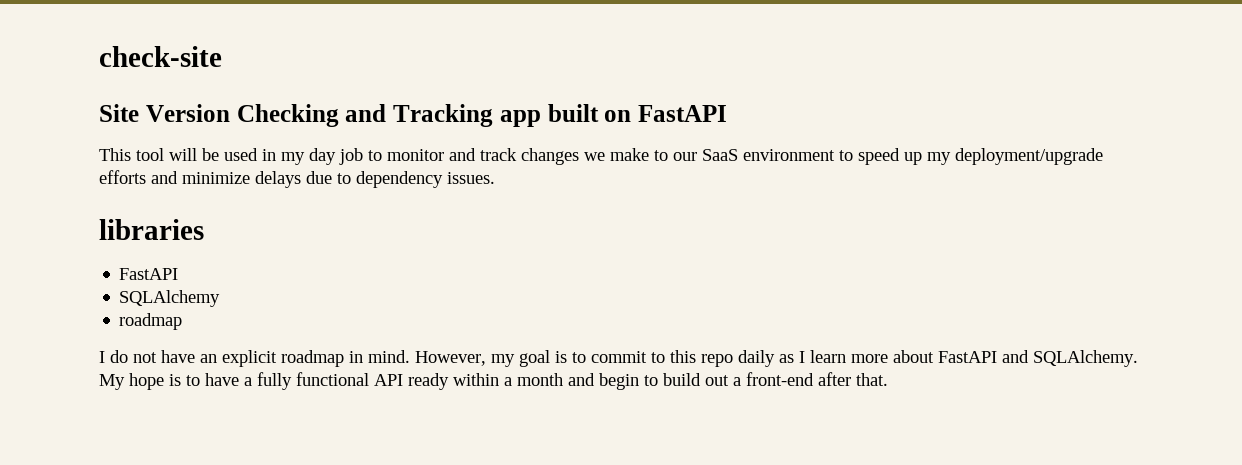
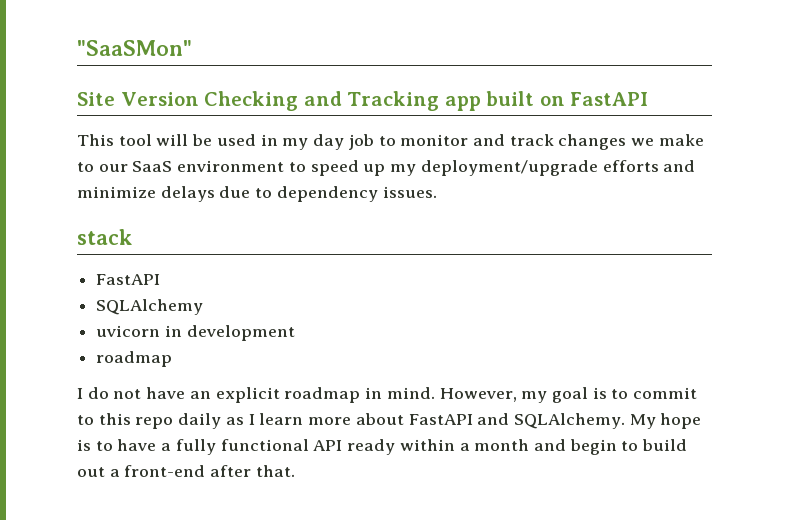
- check-site
+ "SaaSMon"
- libraries
+ stack
+ uvicorn in development

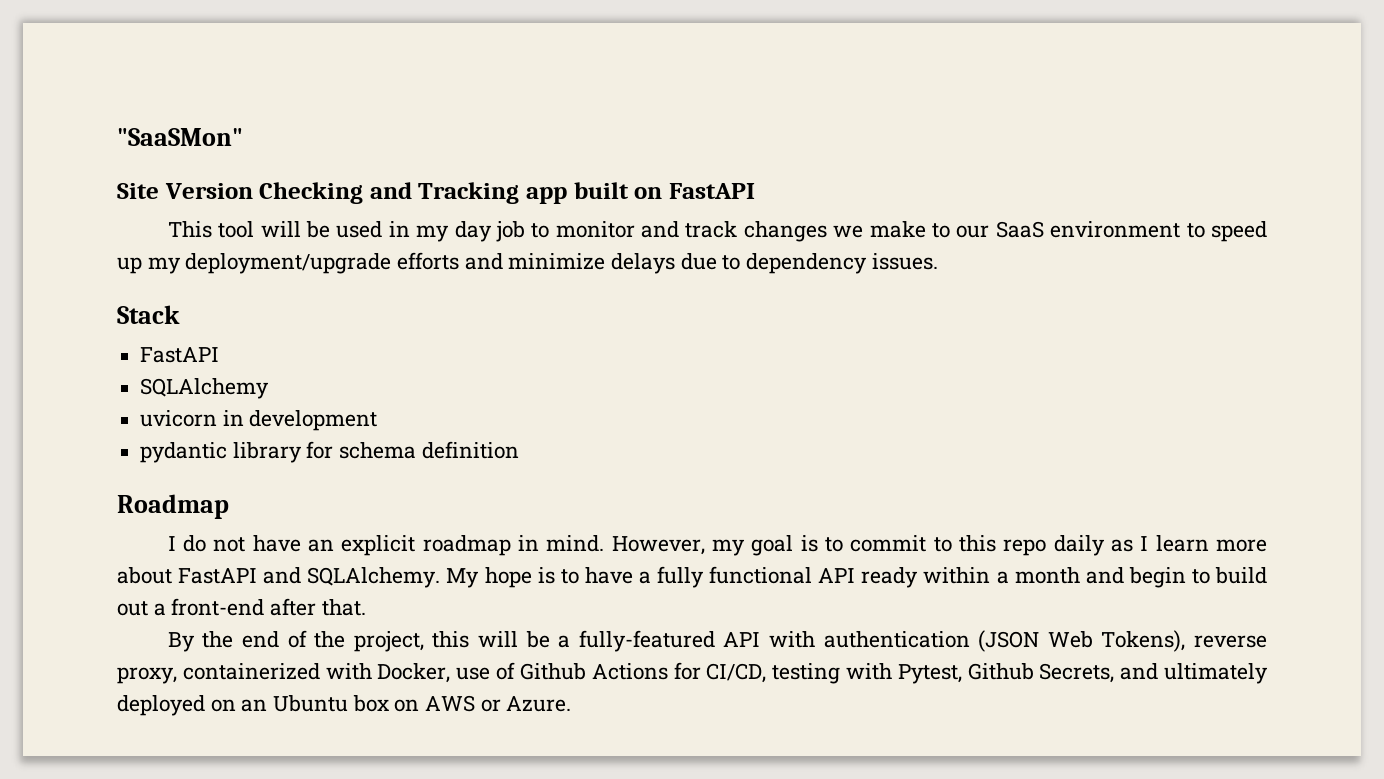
- stack
+ Stack
  uvicorn in development
- roadmap
+ pydantic library for schema definition
+ Roadmap
+ By the end of the project, this will be a fully-featured API with authentication (JSON Web Tokens), reverse proxy, containerized with Docker, use of Github Actions for CI/CD, testing with Pytest, Github Secrets, and ultimately deployed on an Ubuntu box on AWS or Azure.

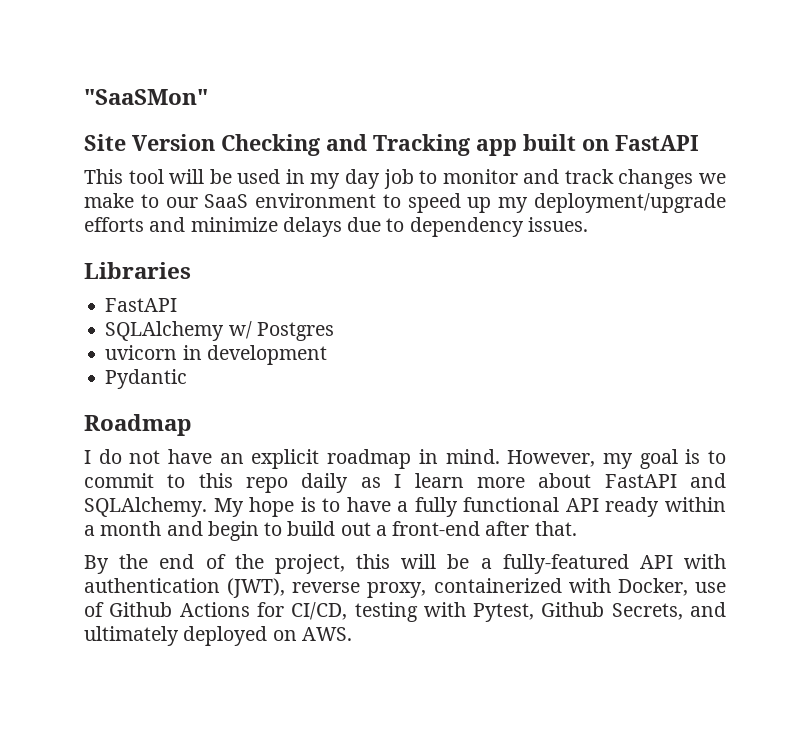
- Stack
+ Libraries
- SQLAlchemy
+ SQLAlchemy w/ Postgres
- pydantic library for schema definition
+ Pydantic
- By the end of the project, this will be a fully-featured API with authentication (JSON Web Tokens), reverse proxy, containerized with Docker, use of Github Actions for CI/CD, testing with Pytest, Github Secrets, and ultimately deployed on an Ubuntu box on AWS or Azure.
+ By the end of the project, this will be a fully-featured API with authentication (JWT), reverse proxy, containerized with Docker, use of Github Actions for CI/CD, testing with Pytest, Github Secrets, and ultimately deployed on AWS.

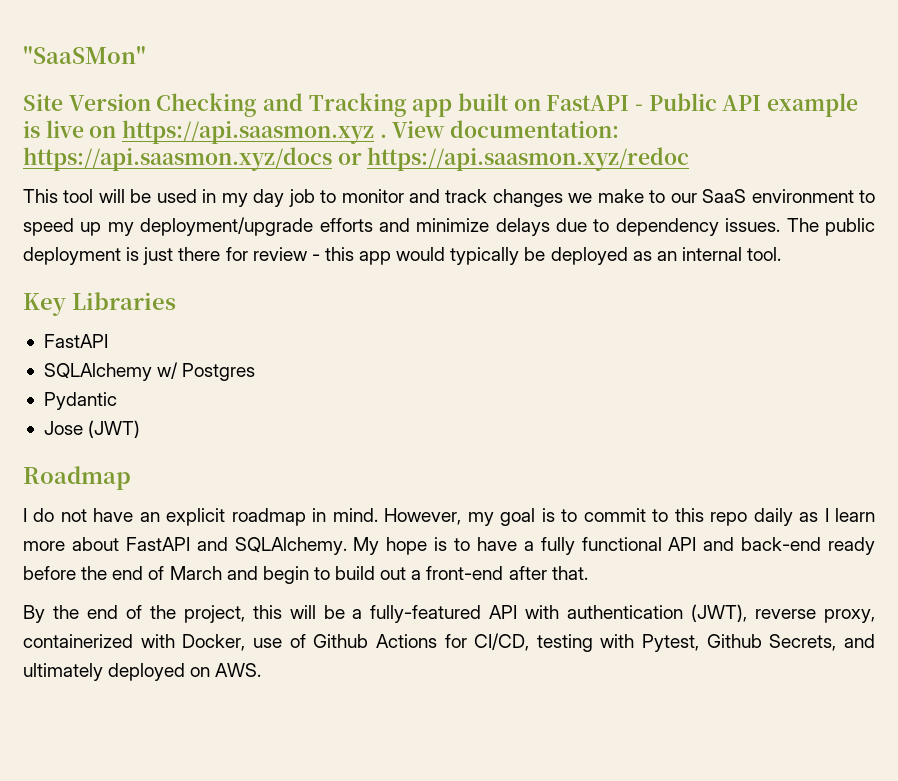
- Site Version Checking and Tracking app built on FastAPI
+ Site Version Checking and Tracking app built on FastAPI - Public API example is live on https://api.saasmon.xyz . View documentation: https://api.saasmon.xyz/docs or https://api.saasmon.xyz/redoc
- This tool will be used in my day job to monitor and track changes we make to our SaaS environment to speed up my deployment/upgrade efforts and minimize delays due to dependency issues.
- Libraries
+ This tool will be used in my day job to monitor and track changes we make to our SaaS environment to speed up my deployment/upgrade efforts and minimize delays due to dependency issues. The public deployment is just there for review - this app would typically be deployed as an internal tool.
+ Key Libraries
- uvicorn in development
  Pydantic
+ Jose (JWT)
- My hope is to have a fully functional API ready within a month and begin to build out a front-end after that.
+ My hope is to have a fully functional API and back-end ready before the end of March and begin to build out a front-end after that.

